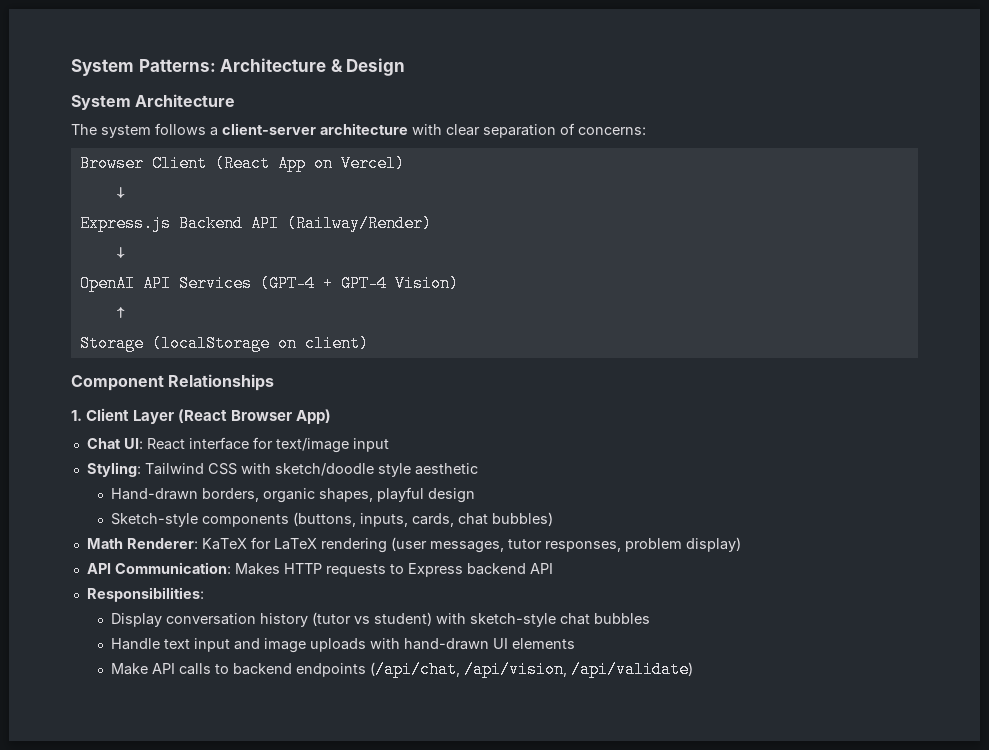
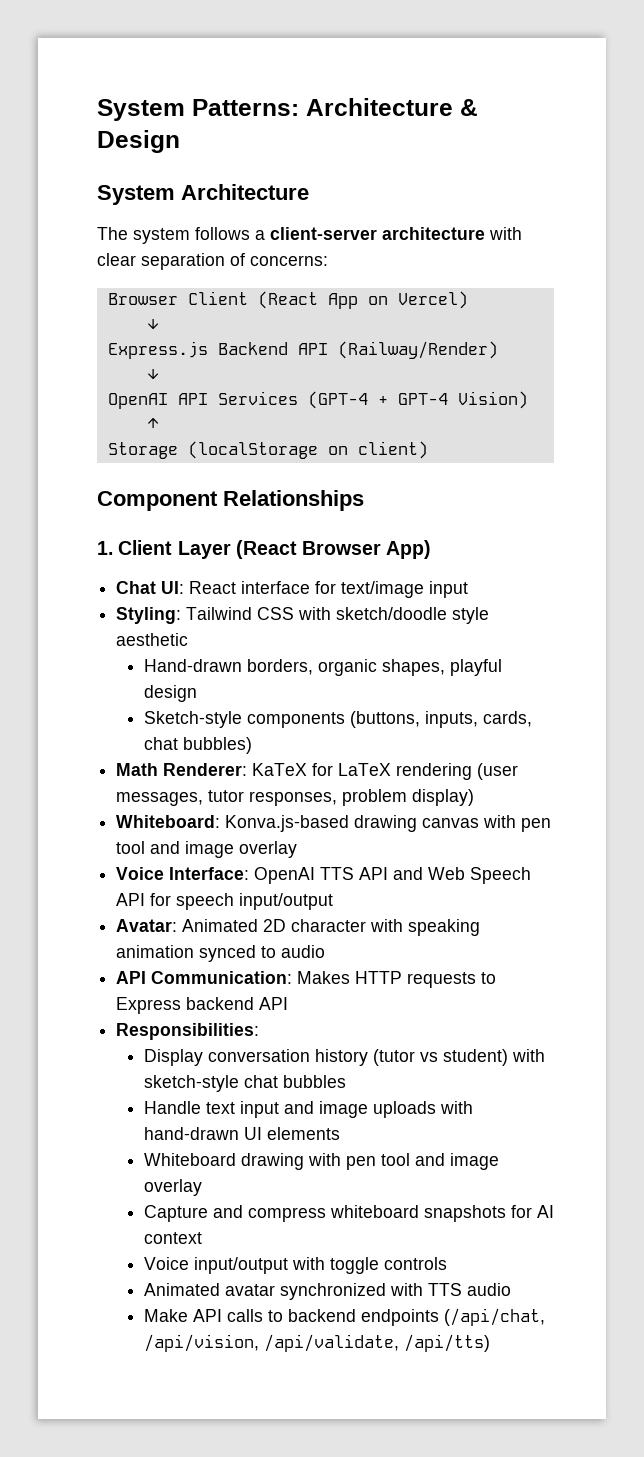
+ Whiteboard: Konva.js-based drawing canvas with pen tool and image overlay
+ Voice Interface: OpenAI TTS API and Web Speech API for speech input/output
+ Avatar: Animated 2D character with speaking animation synced to audio
+ Whiteboard drawing with pen tool and image overlay
+ Capture and compress whiteboard snapshots for AI context
+ Voice input/output with toggle controls
+ Animated avatar synchronized with TTS audio
- Make API calls to backend endpoints (/api/chat, /api/vision, /api/validate)
+ Make API calls to backend endpoints (/api/chat, /api/vision, /api/validate, /api/tts)

